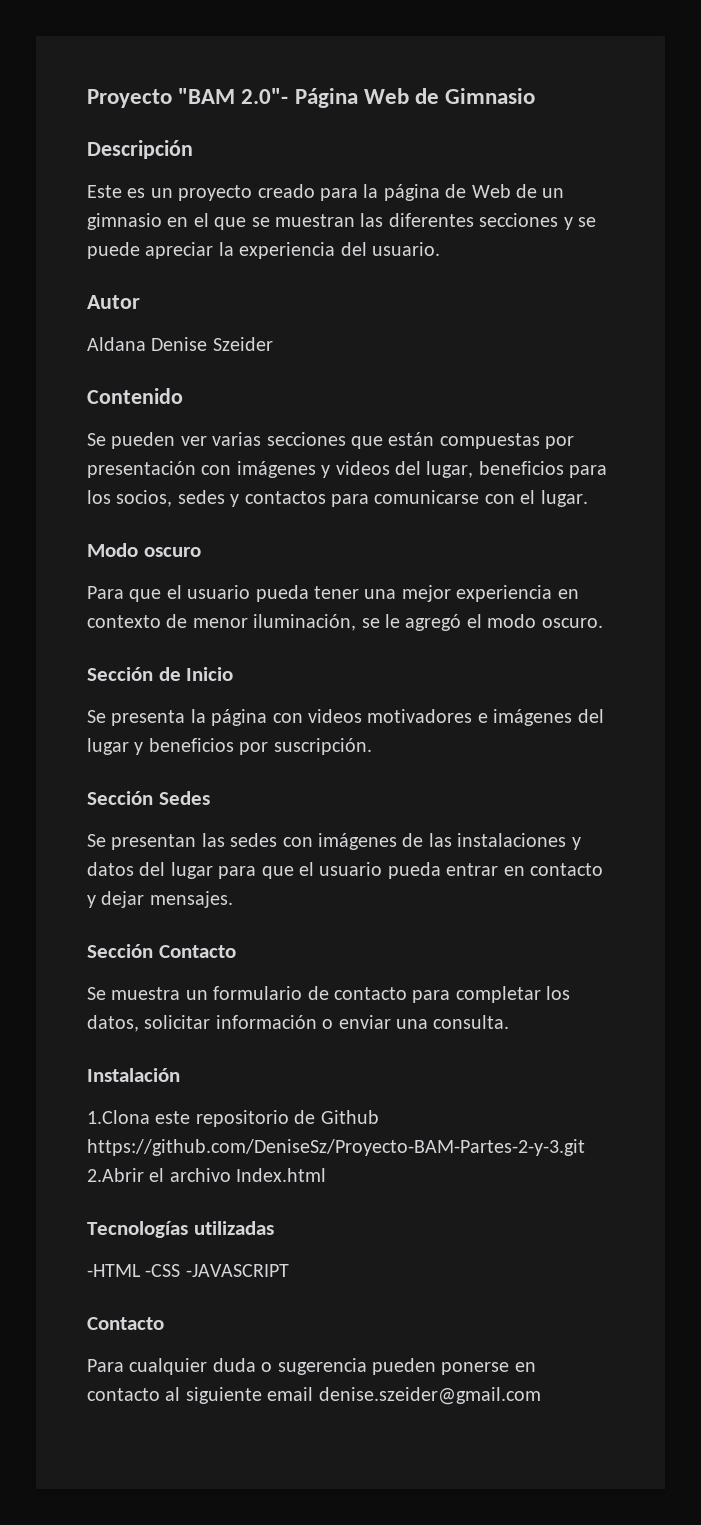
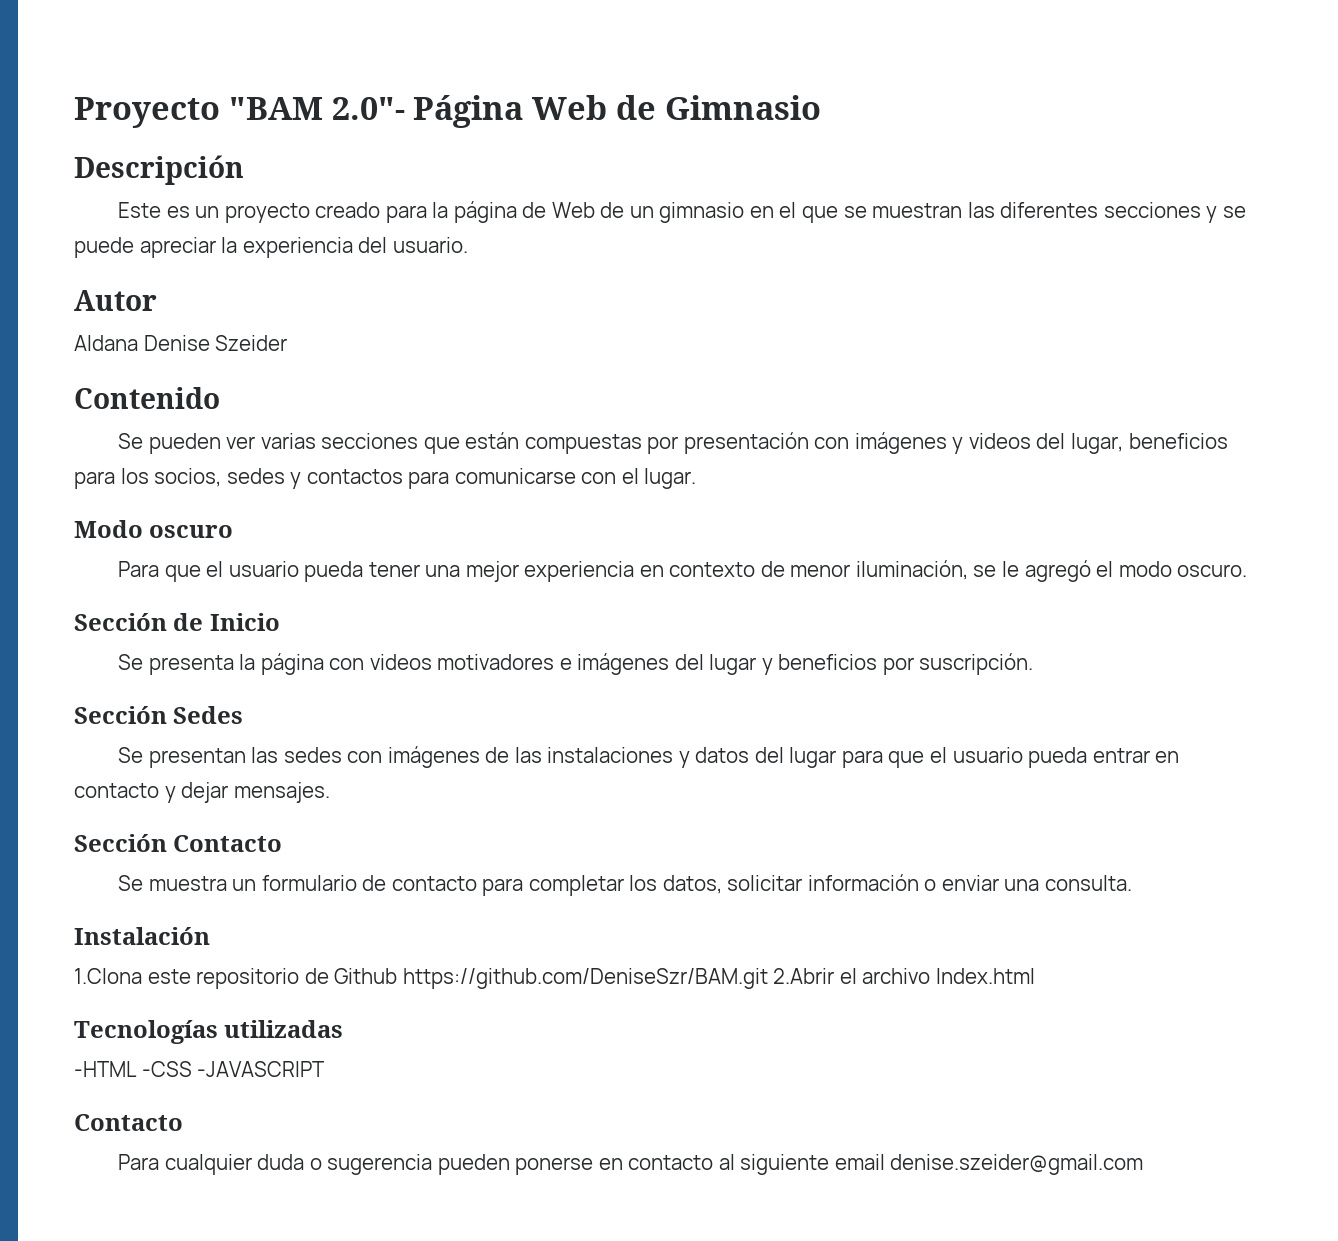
- 1.Clona este repositorio de Github https://github.com/DeniseSz/Proyecto-BAM-Partes-2-y-3.git 2.Abrir el archivo Index.html
+ 1.Clona este repositorio de Github https://github.com/DeniseSzr/BAM.git 2.Abrir el archivo Index.html

